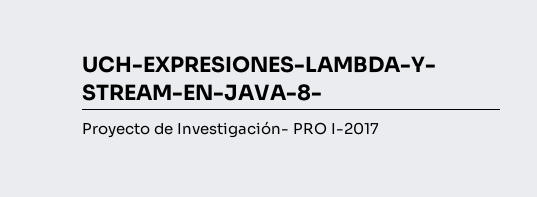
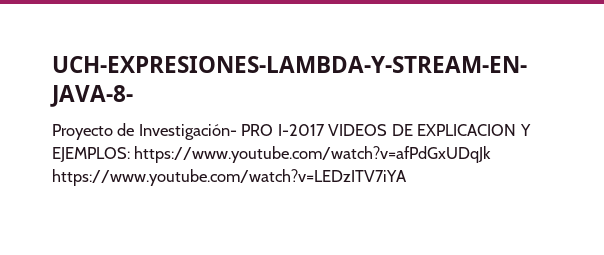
- Proyecto de Investigación- PRO I-2017
+ Proyecto de Investigación- PRO I-2017 VIDEOS DE EXPLICACION Y EJEMPLOS: https://www.youtube.com/watch?v=afPdGxUDqJk https://www.youtube.com/watch?v=LEDzITV7iYA

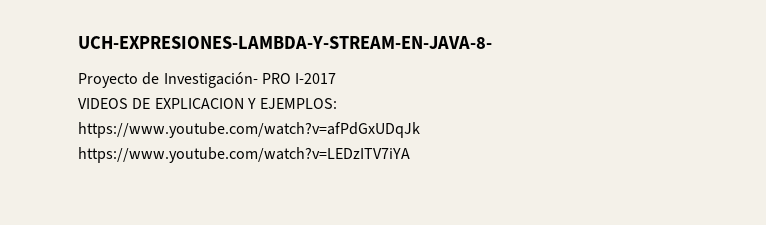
- Proyecto de Investigación- PRO I-2017 VIDEOS DE EXPLICACION Y EJEMPLOS: https://www.youtube.com/watch?v=afPdGxUDqJk https://www.youtube.com/watch?v=LEDzITV7iYA
+ Proyecto de Investigación- PRO I-2017
+ VIDEOS DE EXPLICACION Y EJEMPLOS:
+ https://www.youtube.com/watch?v=afPdGxUDqJk https://www.youtube.com/watch?v=LEDzITV7iYA

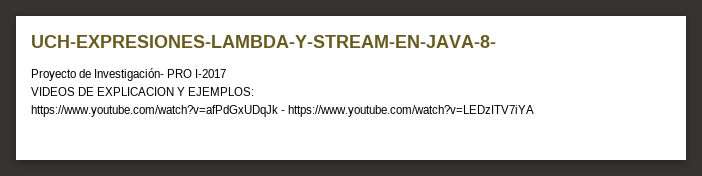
- https://www.youtube.com/watch?v=afPdGxUDqJk https://www.youtube.com/watch?v=LEDzITV7iYA
+ https://www.youtube.com/watch?v=afPdGxUDqJk - https://www.youtube.com/watch?v=LEDzITV7iYA

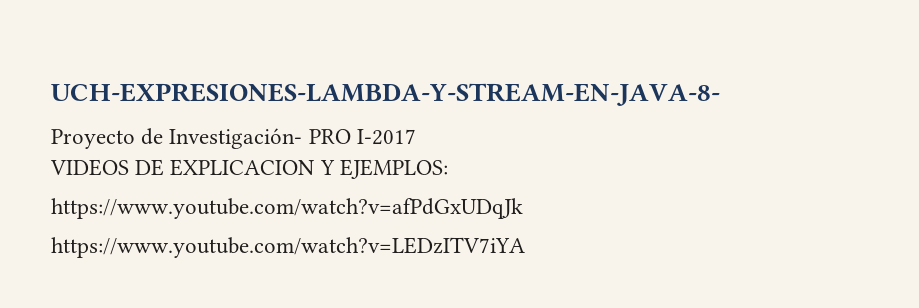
- https://www.youtube.com/watch?v=afPdGxUDqJk - https://www.youtube.com/watch?v=LEDzITV7iYA
+ https://www.youtube.com/watch?v=afPdGxUDqJk
+ https://www.youtube.com/watch?v=LEDzITV7iYA

